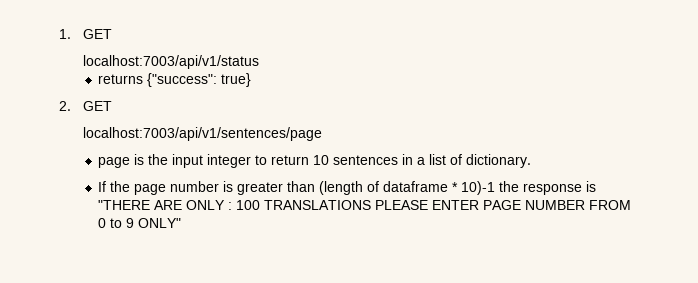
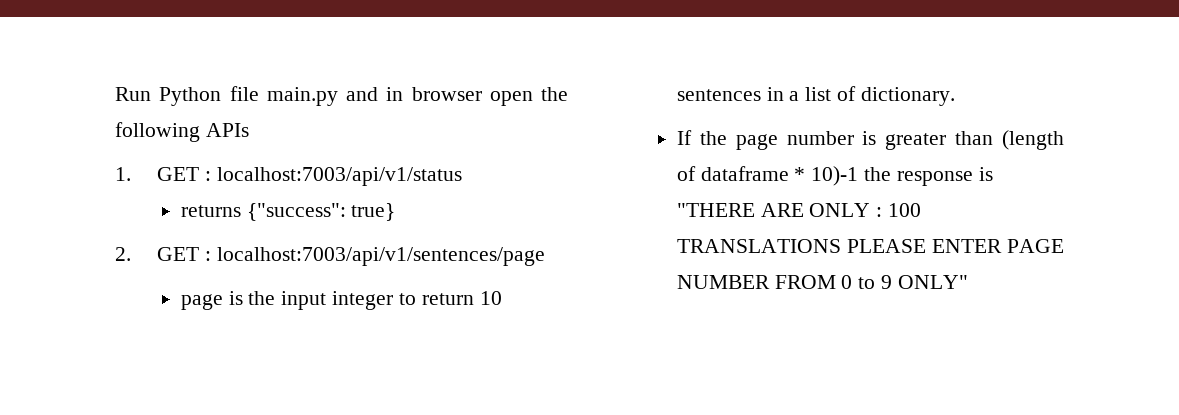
+ Run Python file main.py and in browser open the following APIs
- 1. GET
- localhost:7003/api/v1/status
+ 1. GET : localhost:7003/api/v1/status
- 2. GET
- localhost:7003/api/v1/sentences/page
+ 2. GET : localhost:7003/api/v1/sentences/page

